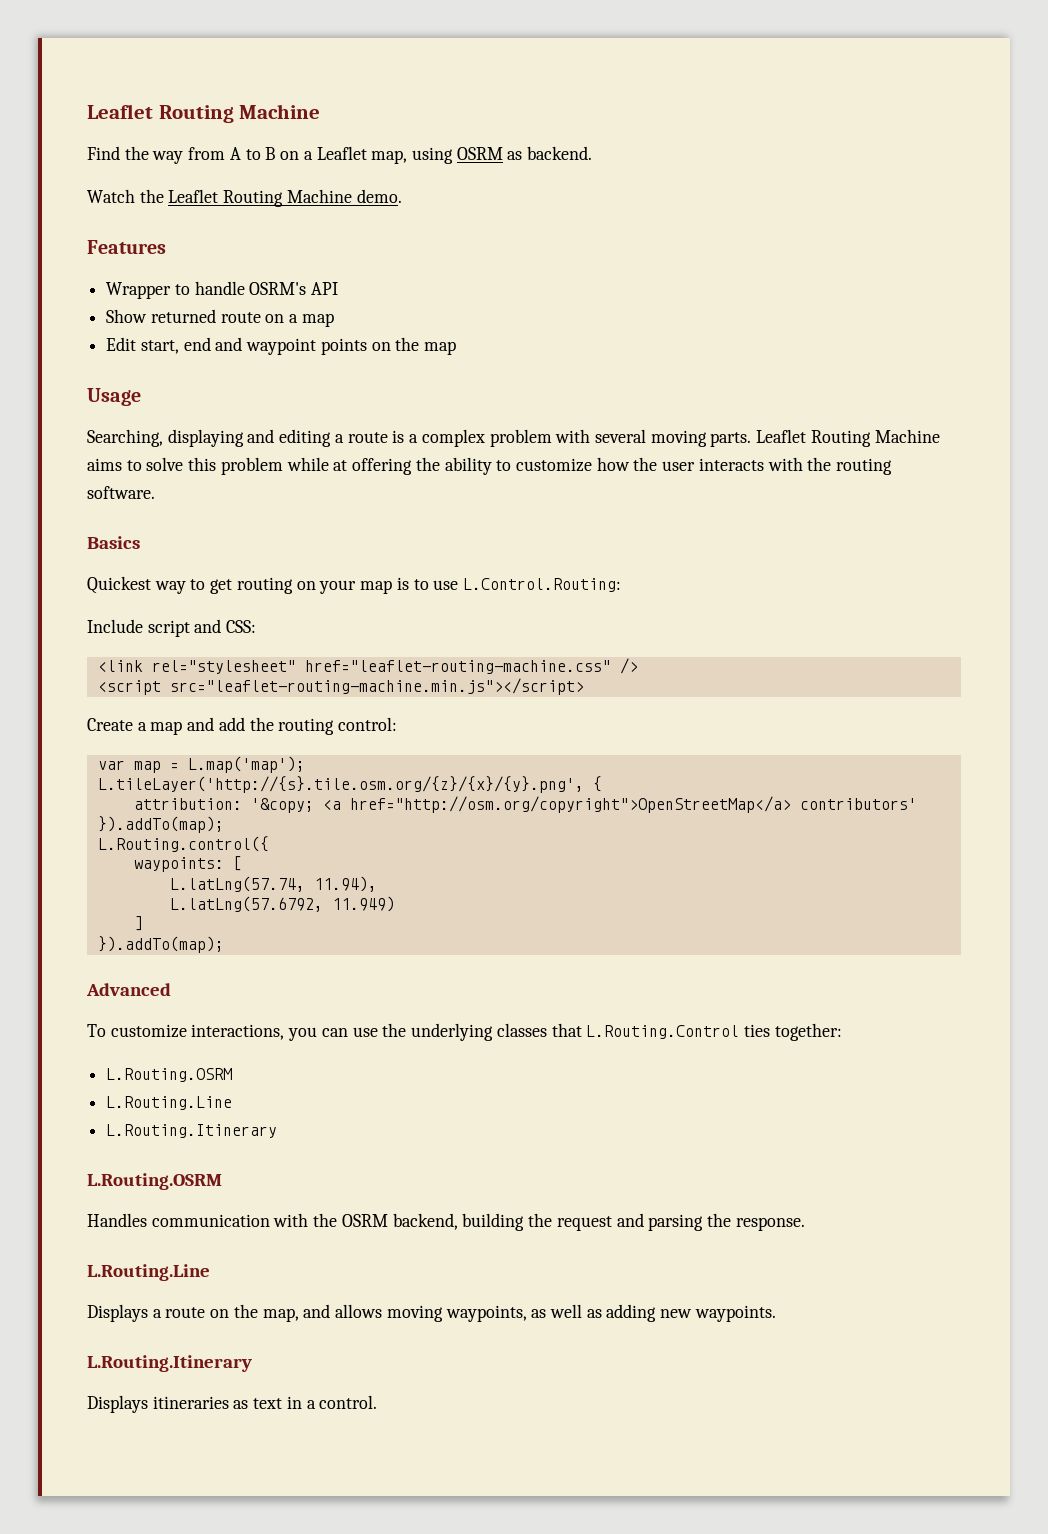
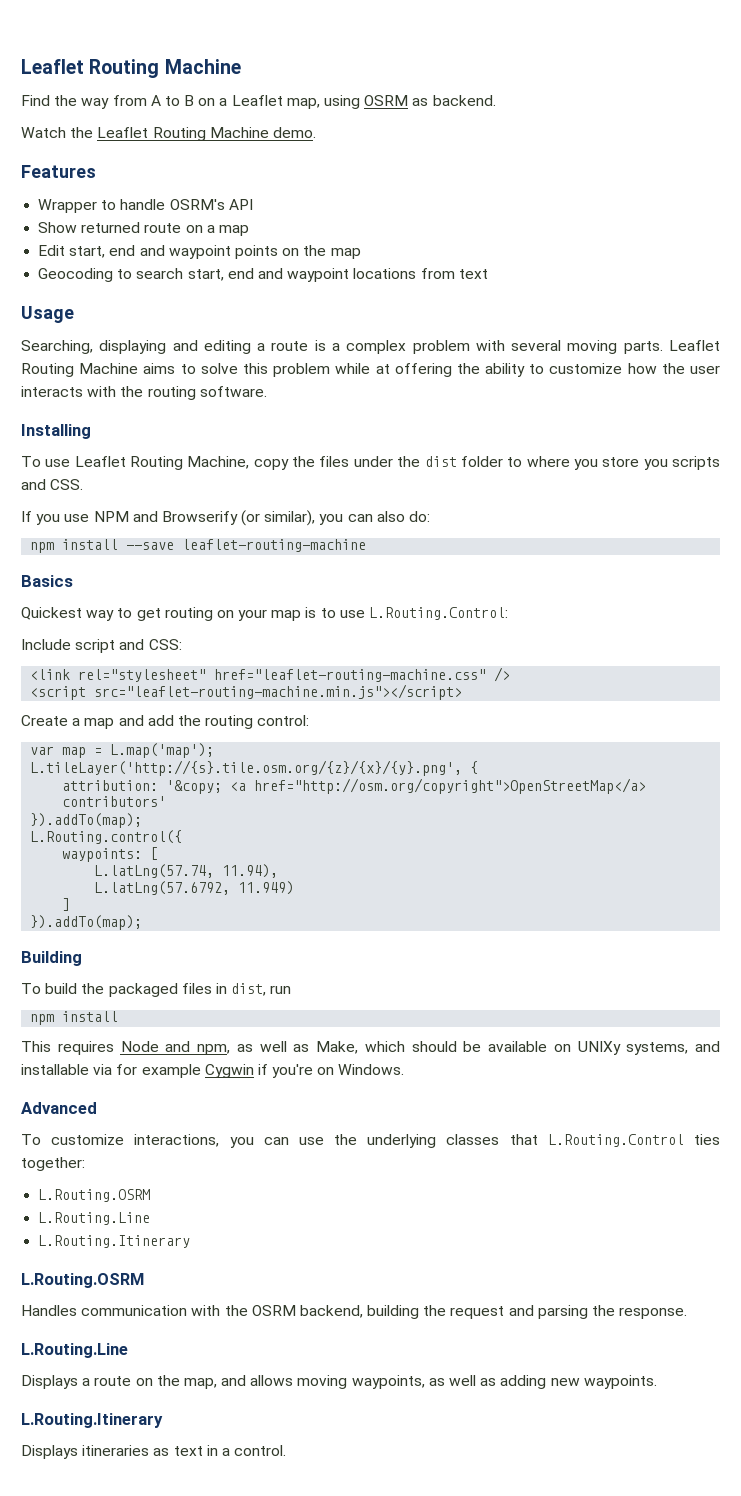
+ Geocoding to search start, end and waypoint locations from text
+ Installing
+ To use Leaflet Routing Machine, copy the files under the dist folder to where you store you scripts and CSS.
+ If you use NPM and Browserify (or similar), you can also do:
+ npm install --save leaflet-routing-machine
- Quickest way to get routing on your map is to use L.Control.Routing:
+ Quickest way to get routing on your map is to use L.Routing.Control:
+ Building
+ To build the packaged files in dist, run
+ npm install
+ This requires Node and npm, as well as Make, which should be available on UNIXy systems, and installable via for example Cygwin if you're on Windows.

